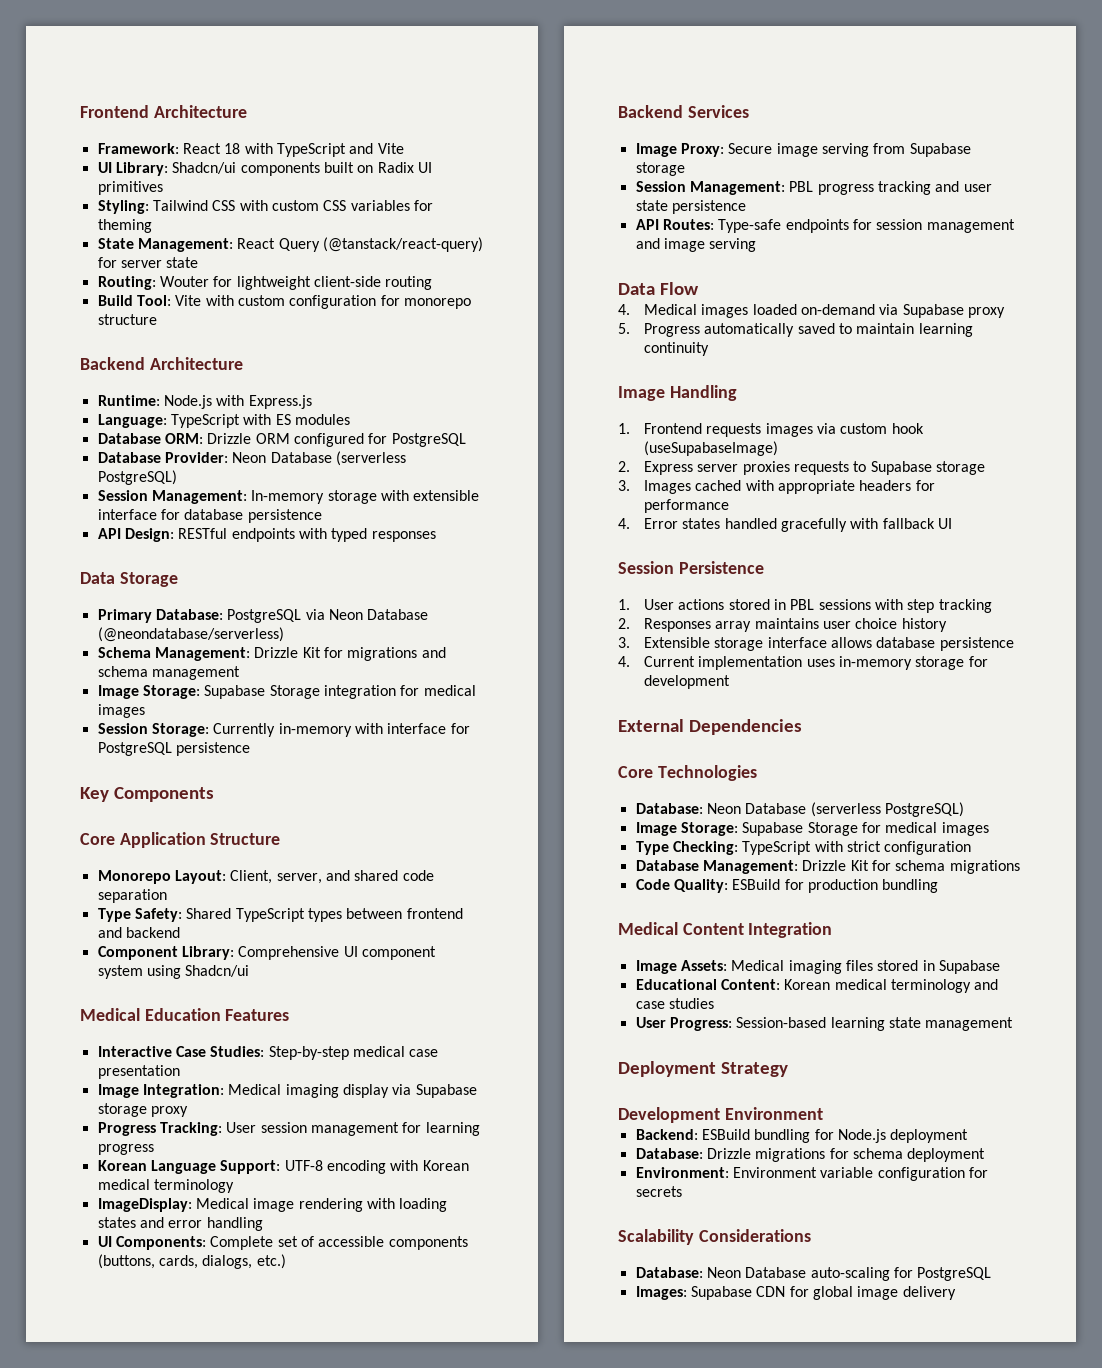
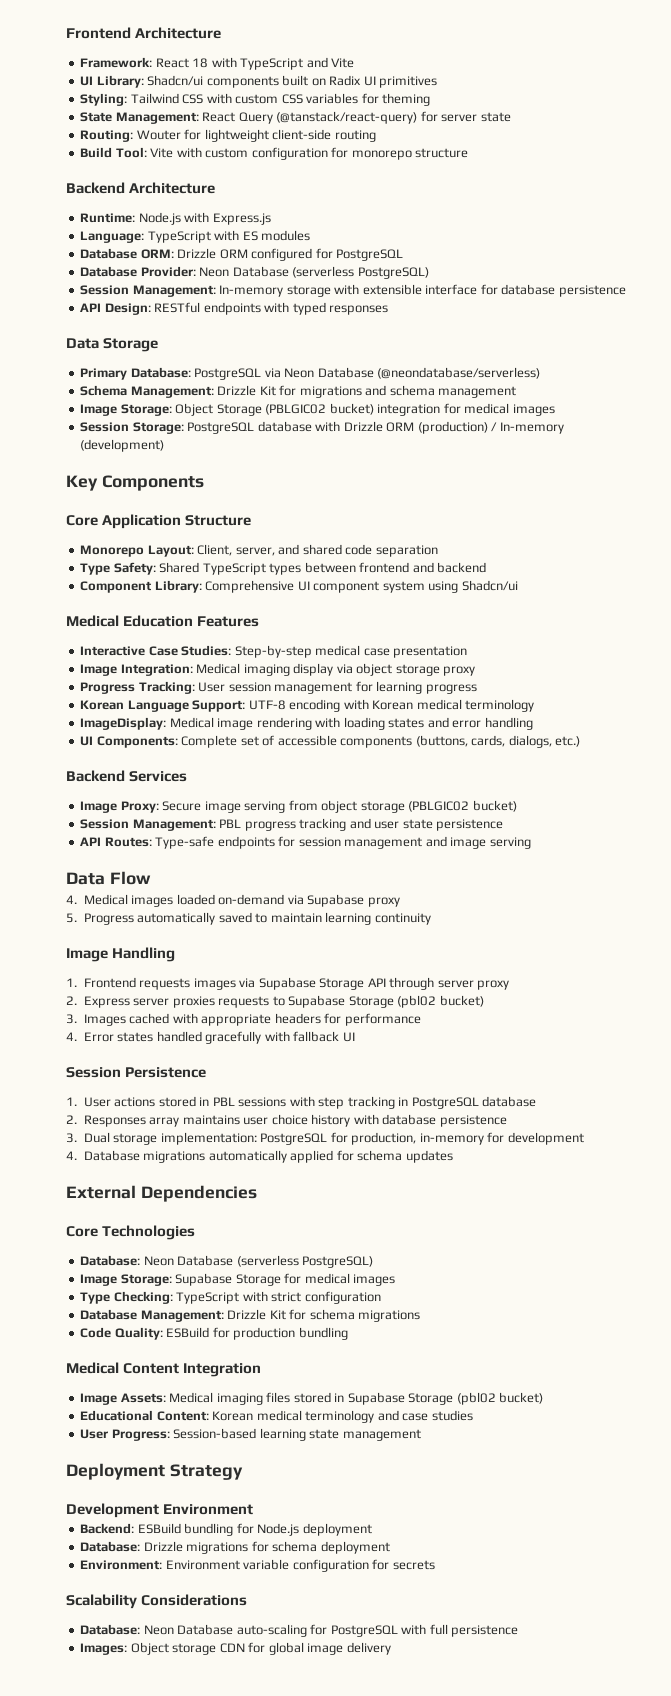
- Image Storage: Supabase Storage integration for medical images
+ Image Storage: Object Storage (PBLGIC02 bucket) integration for medical images
- Session Storage: Currently in-memory with interface for PostgreSQL persistence
+ Session Storage: PostgreSQL database with Drizzle ORM (production) / In-memory (development)
- Image Integration: Medical imaging display via Supabase storage proxy
+ Image Integration: Medical imaging display via object storage proxy
- Image Proxy: Secure image serving from Supabase storage
+ Image Proxy: Secure image serving from object storage (PBLGIC02 bucket)
- 1. Frontend requests images via custom hook (useSupabaseImage)
+ 1. Frontend requests images via Supabase Storage API through server proxy
- 2. Express server proxies requests to Supabase storage
+ 2. Express server proxies requests to Supabase Storage (pbl02 bucket)
- 1. User actions stored in PBL sessions with step tracking
+ 1. User actions stored in PBL sessions with step tracking in PostgreSQL database
- 2. Responses array maintains user choice history
- 3. Extensible storage interface allows database persistence
- 4. Current implementation uses in-memory storage for development
+ 2. Responses array maintains user choice history with database persistence
+ 3. Dual storage implementation: PostgreSQL for production, in-memory for development
+ 4. Database migrations automatically applied for schema updates
- Image Assets: Medical imaging files stored in Supabase
+ Image Assets: Medical imaging files stored in Supabase Storage (pbl02 bucket)
- Database: Neon Database auto-scaling for PostgreSQL
+ Database: Neon Database auto-scaling for PostgreSQL with full persistence
- Images: Supabase CDN for global image delivery
+ Images: Object storage CDN for global image delivery

